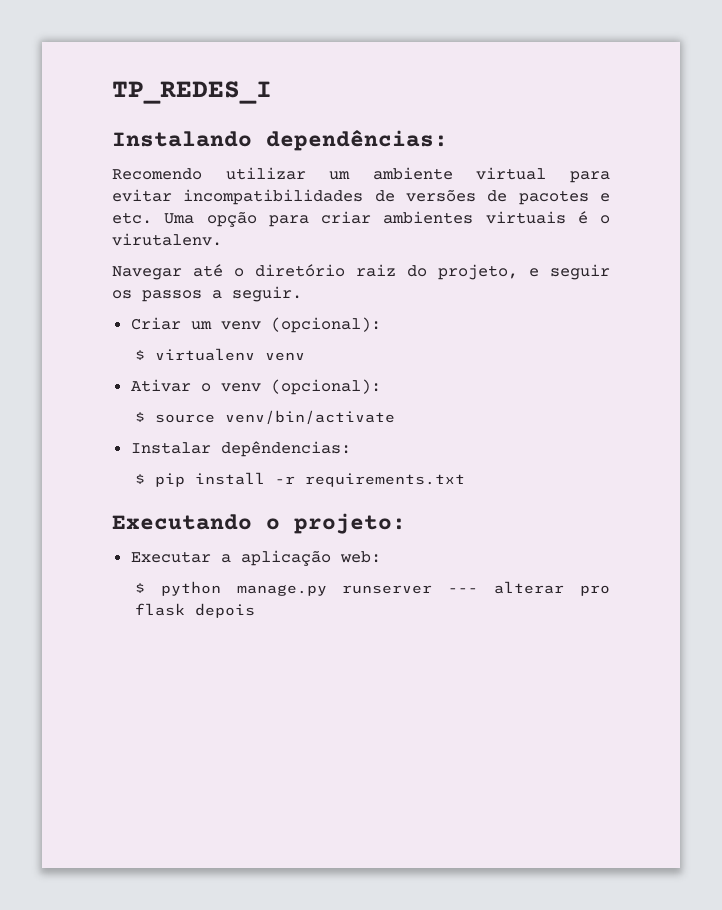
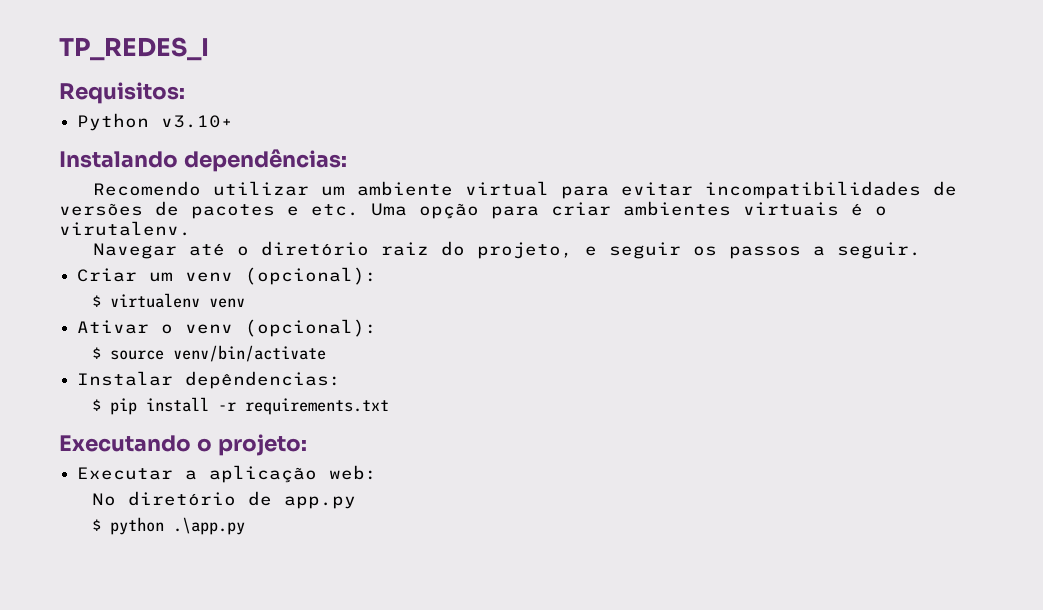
+ Requisitos:
+ Python v3.10+
- $ python manage.py runserver --- alterar pro flask depois
+ No diretório de app.py
+ $ python .\app.py

